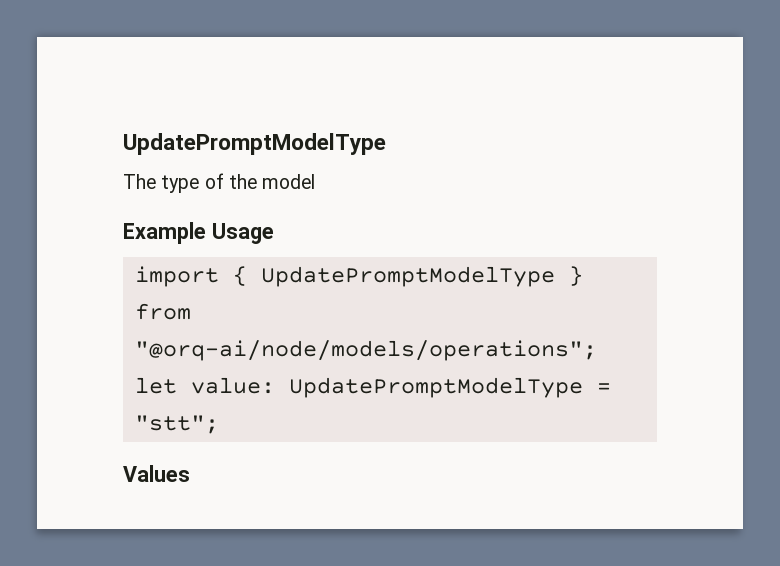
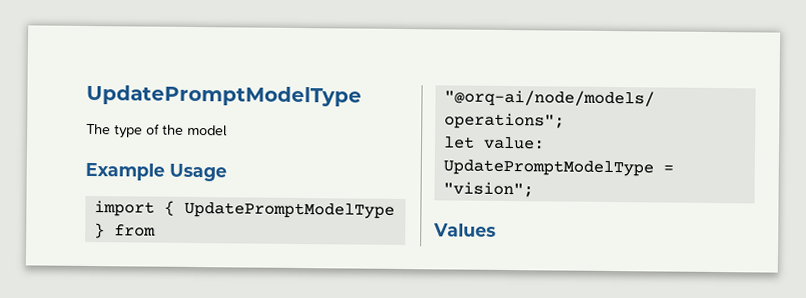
- let value: UpdatePromptModelType = "stt";
+ let value: UpdatePromptModelType = "vision";

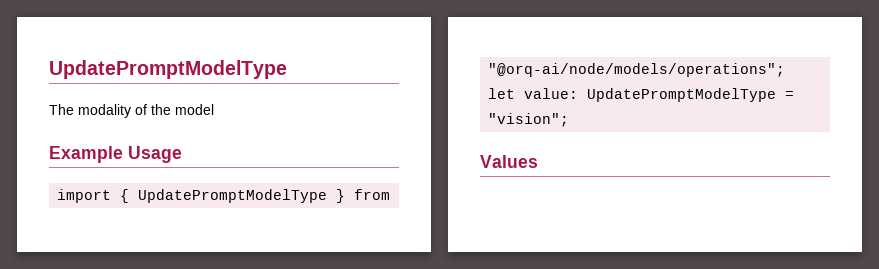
- The type of the model
+ The modality of the model

